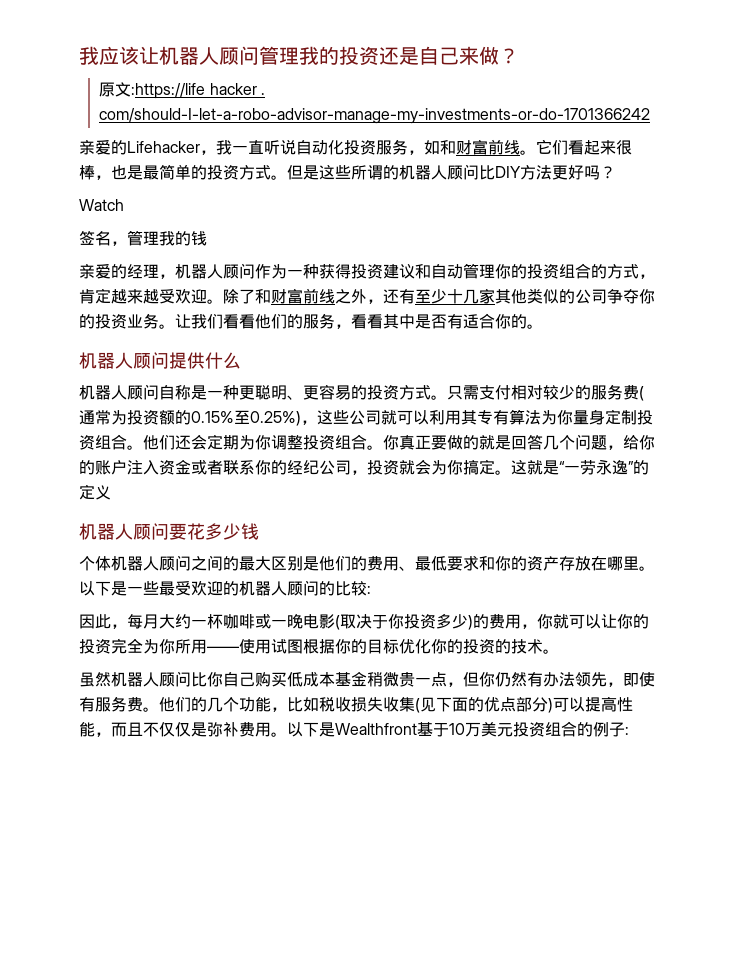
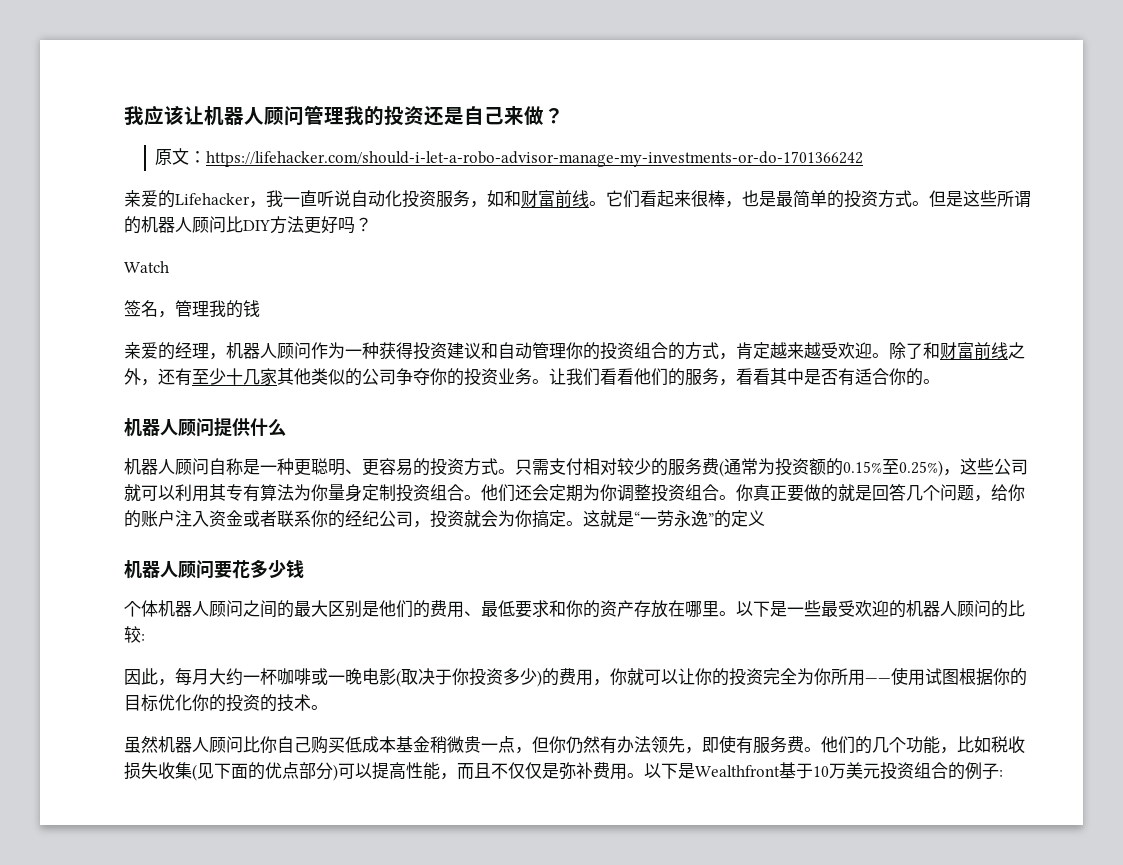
- 原文:https://life hacker . com/should-I-let-a-robo-advisor-manage-my-investments-or-do-1701366242
+ 原文：https://lifehacker.com/should-i-let-a-robo-advisor-manage-my-investments-or-do-1701366242

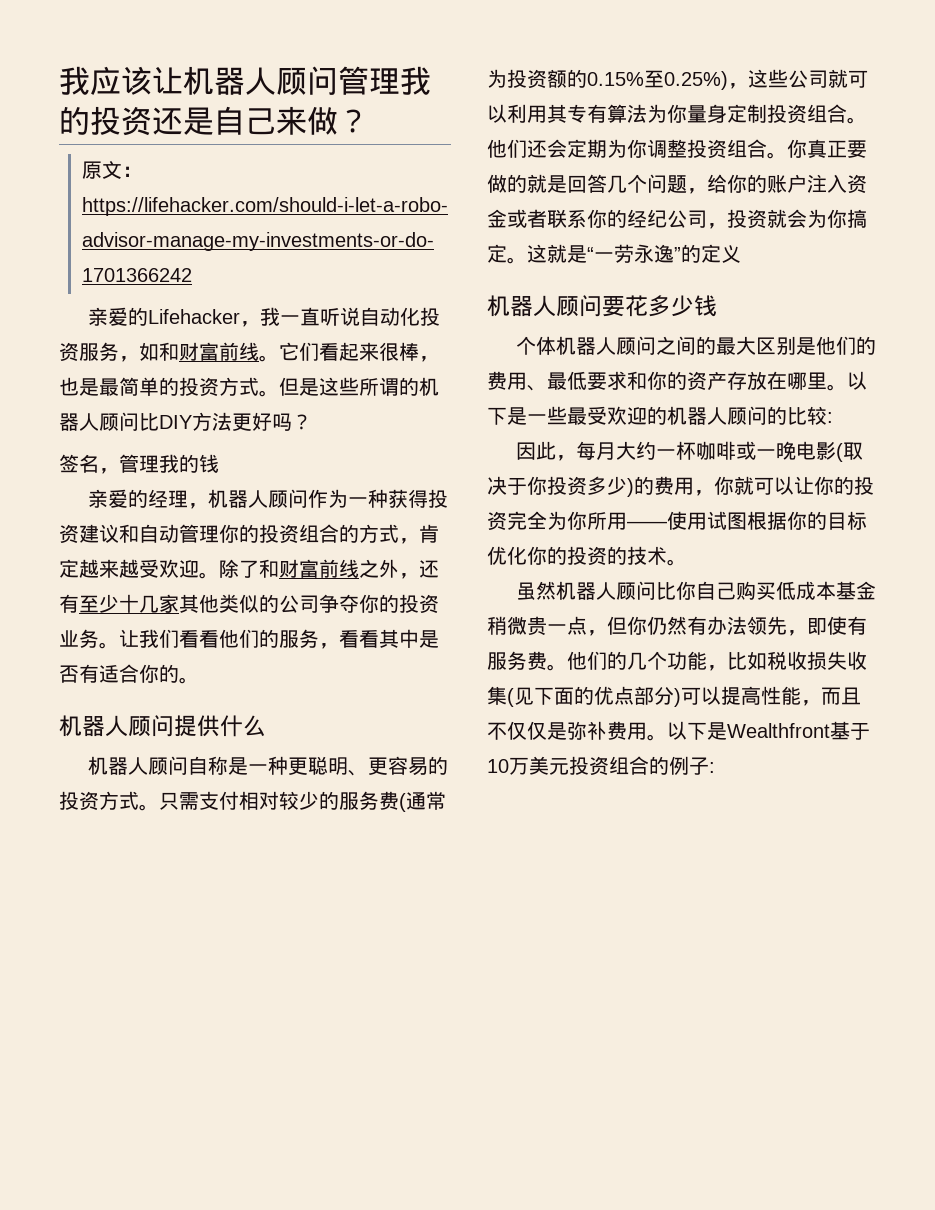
- Watch

